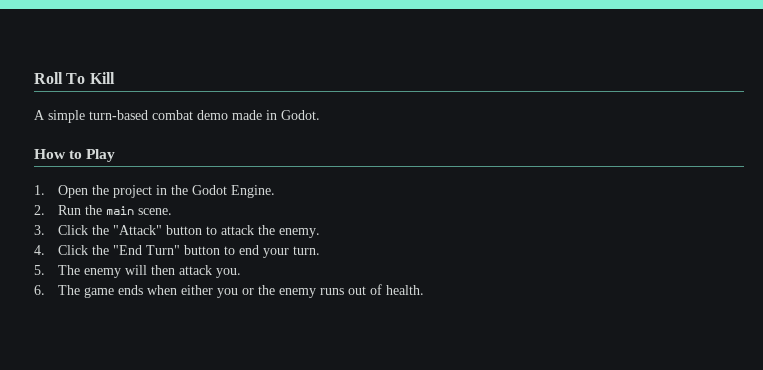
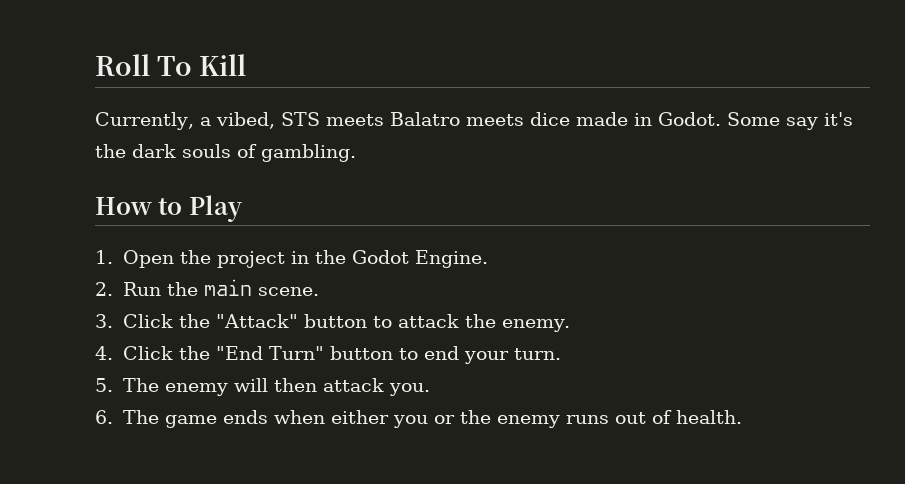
- A simple turn-based combat demo made in Godot.
+ Currently, a vibed, STS meets Balatro meets dice made in Godot. Some say it's the dark souls of gambling.

